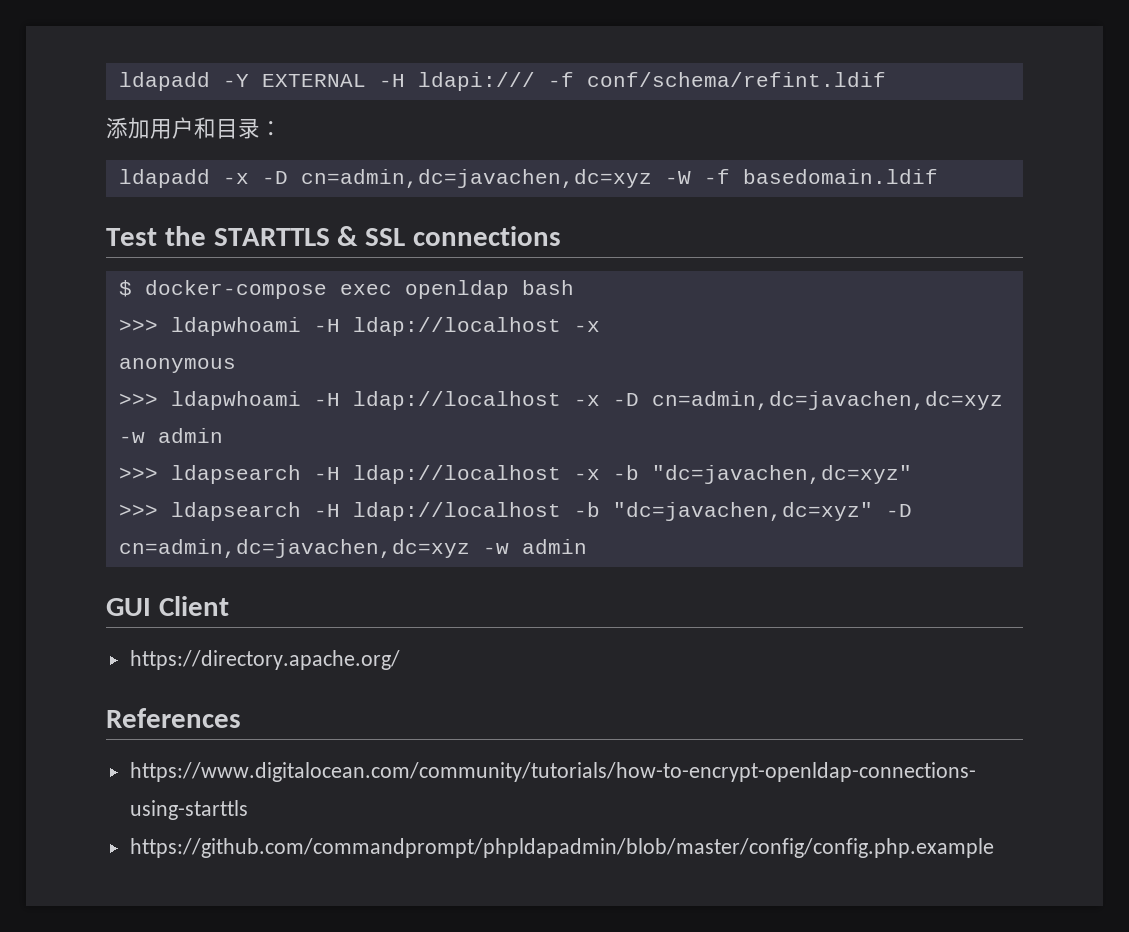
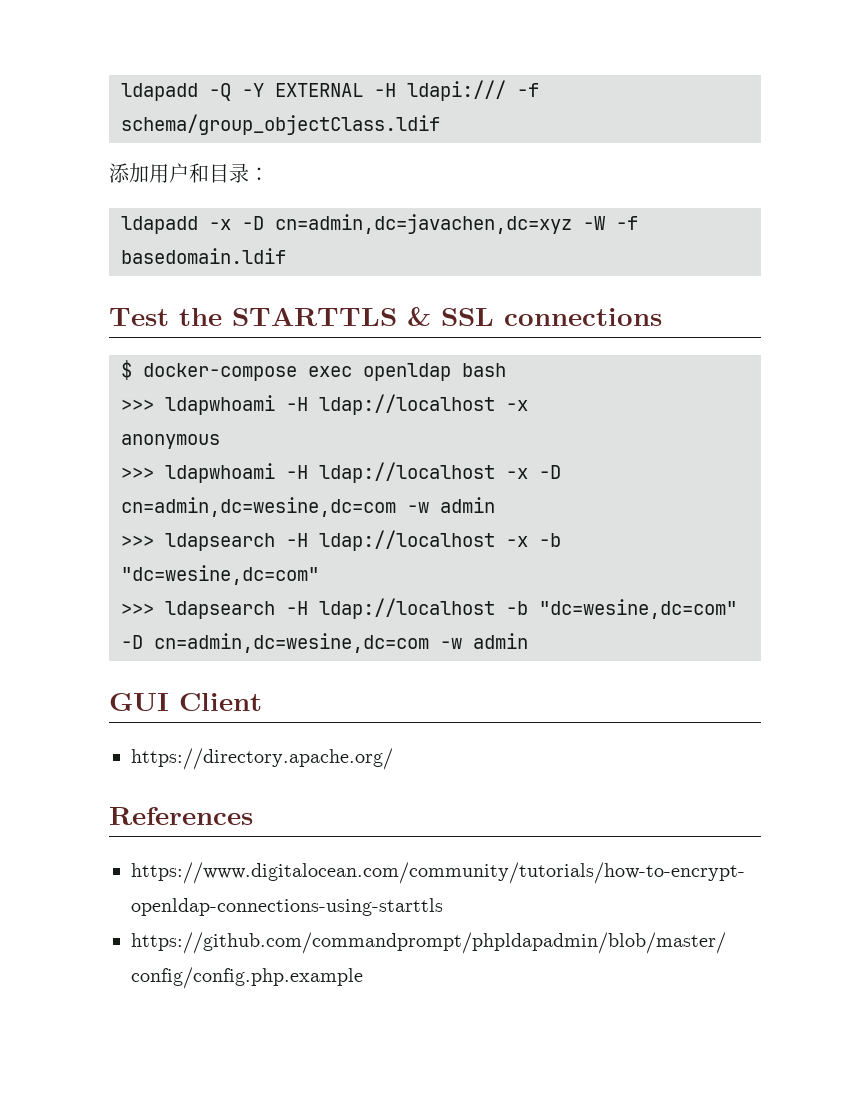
- ldapadd -Y EXTERNAL -H ldapi:/// -f conf/schema/refint.ldif
+ ldapadd -Q -Y EXTERNAL -H ldapi:/// -f schema/group_objectClass.ldif
- >>> ldapwhoami -H ldap://localhost -x -D cn=admin,dc=javachen,dc=xyz -w admin
+ >>> ldapwhoami -H ldap://localhost -x -D cn=admin,dc=wesine,dc=com -w admin
- >>> ldapsearch -H ldap://localhost -x -b "dc=javachen,dc=xyz"
+ >>> ldapsearch -H ldap://localhost -x -b "dc=wesine,dc=com"
- >>> ldapsearch -H ldap://localhost -b "dc=javachen,dc=xyz" -D cn=admin,dc=javachen,dc=xyz -w admin
+ >>> ldapsearch -H ldap://localhost -b "dc=wesine,dc=com" -D cn=admin,dc=wesine,dc=com -w admin

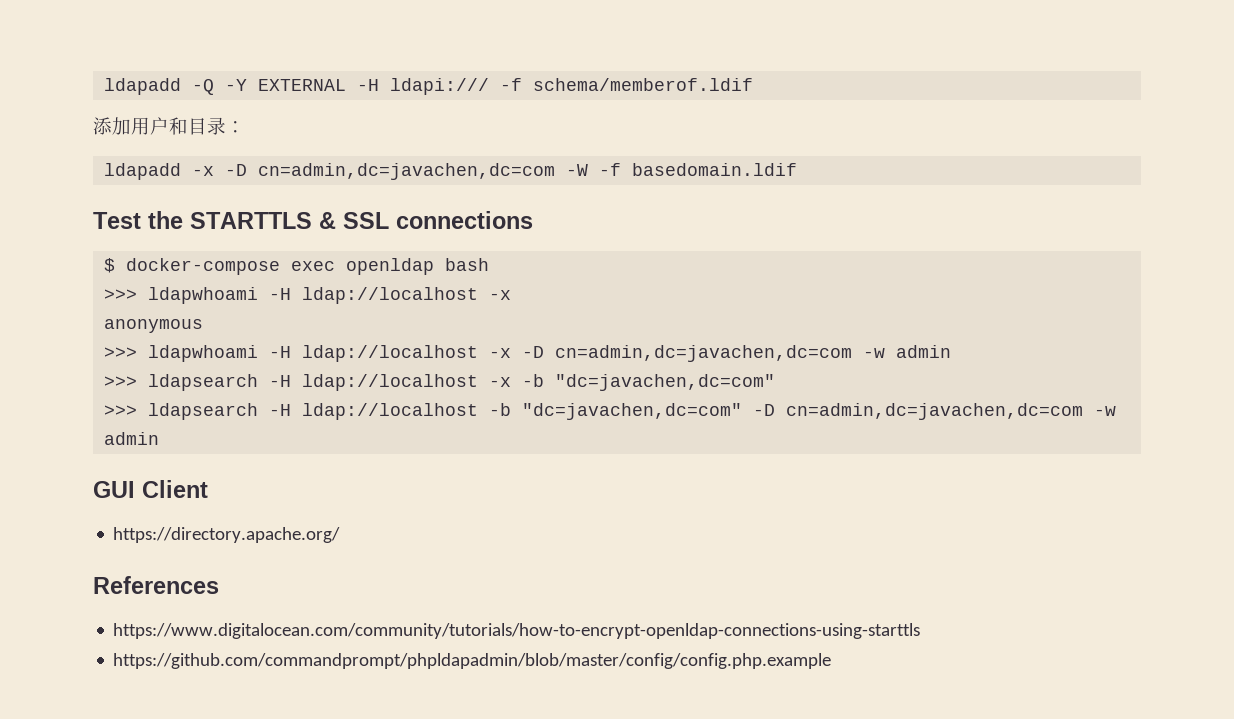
- ldapadd -Q -Y EXTERNAL -H ldapi:/// -f schema/group_objectClass.ldif
+ ldapadd -Q -Y EXTERNAL -H ldapi:/// -f schema/memberof.ldif
- ldapadd -x -D cn=admin,dc=javachen,dc=xyz -W -f basedomain.ldif
+ ldapadd -x -D cn=admin,dc=javachen,dc=com -W -f basedomain.ldif
- >>> ldapwhoami -H ldap://localhost -x -D cn=admin,dc=wesine,dc=com -w admin
+ >>> ldapwhoami -H ldap://localhost -x -D cn=admin,dc=javachen,dc=com -w admin
- >>> ldapsearch -H ldap://localhost -x -b "dc=wesine,dc=com"
+ >>> ldapsearch -H ldap://localhost -x -b "dc=javachen,dc=com"
- >>> ldapsearch -H ldap://localhost -b "dc=wesine,dc=com" -D cn=admin,dc=wesine,dc=com -w admin
+ >>> ldapsearch -H ldap://localhost -b "dc=javachen,dc=com" -D cn=admin,dc=javachen,dc=com -w admin

